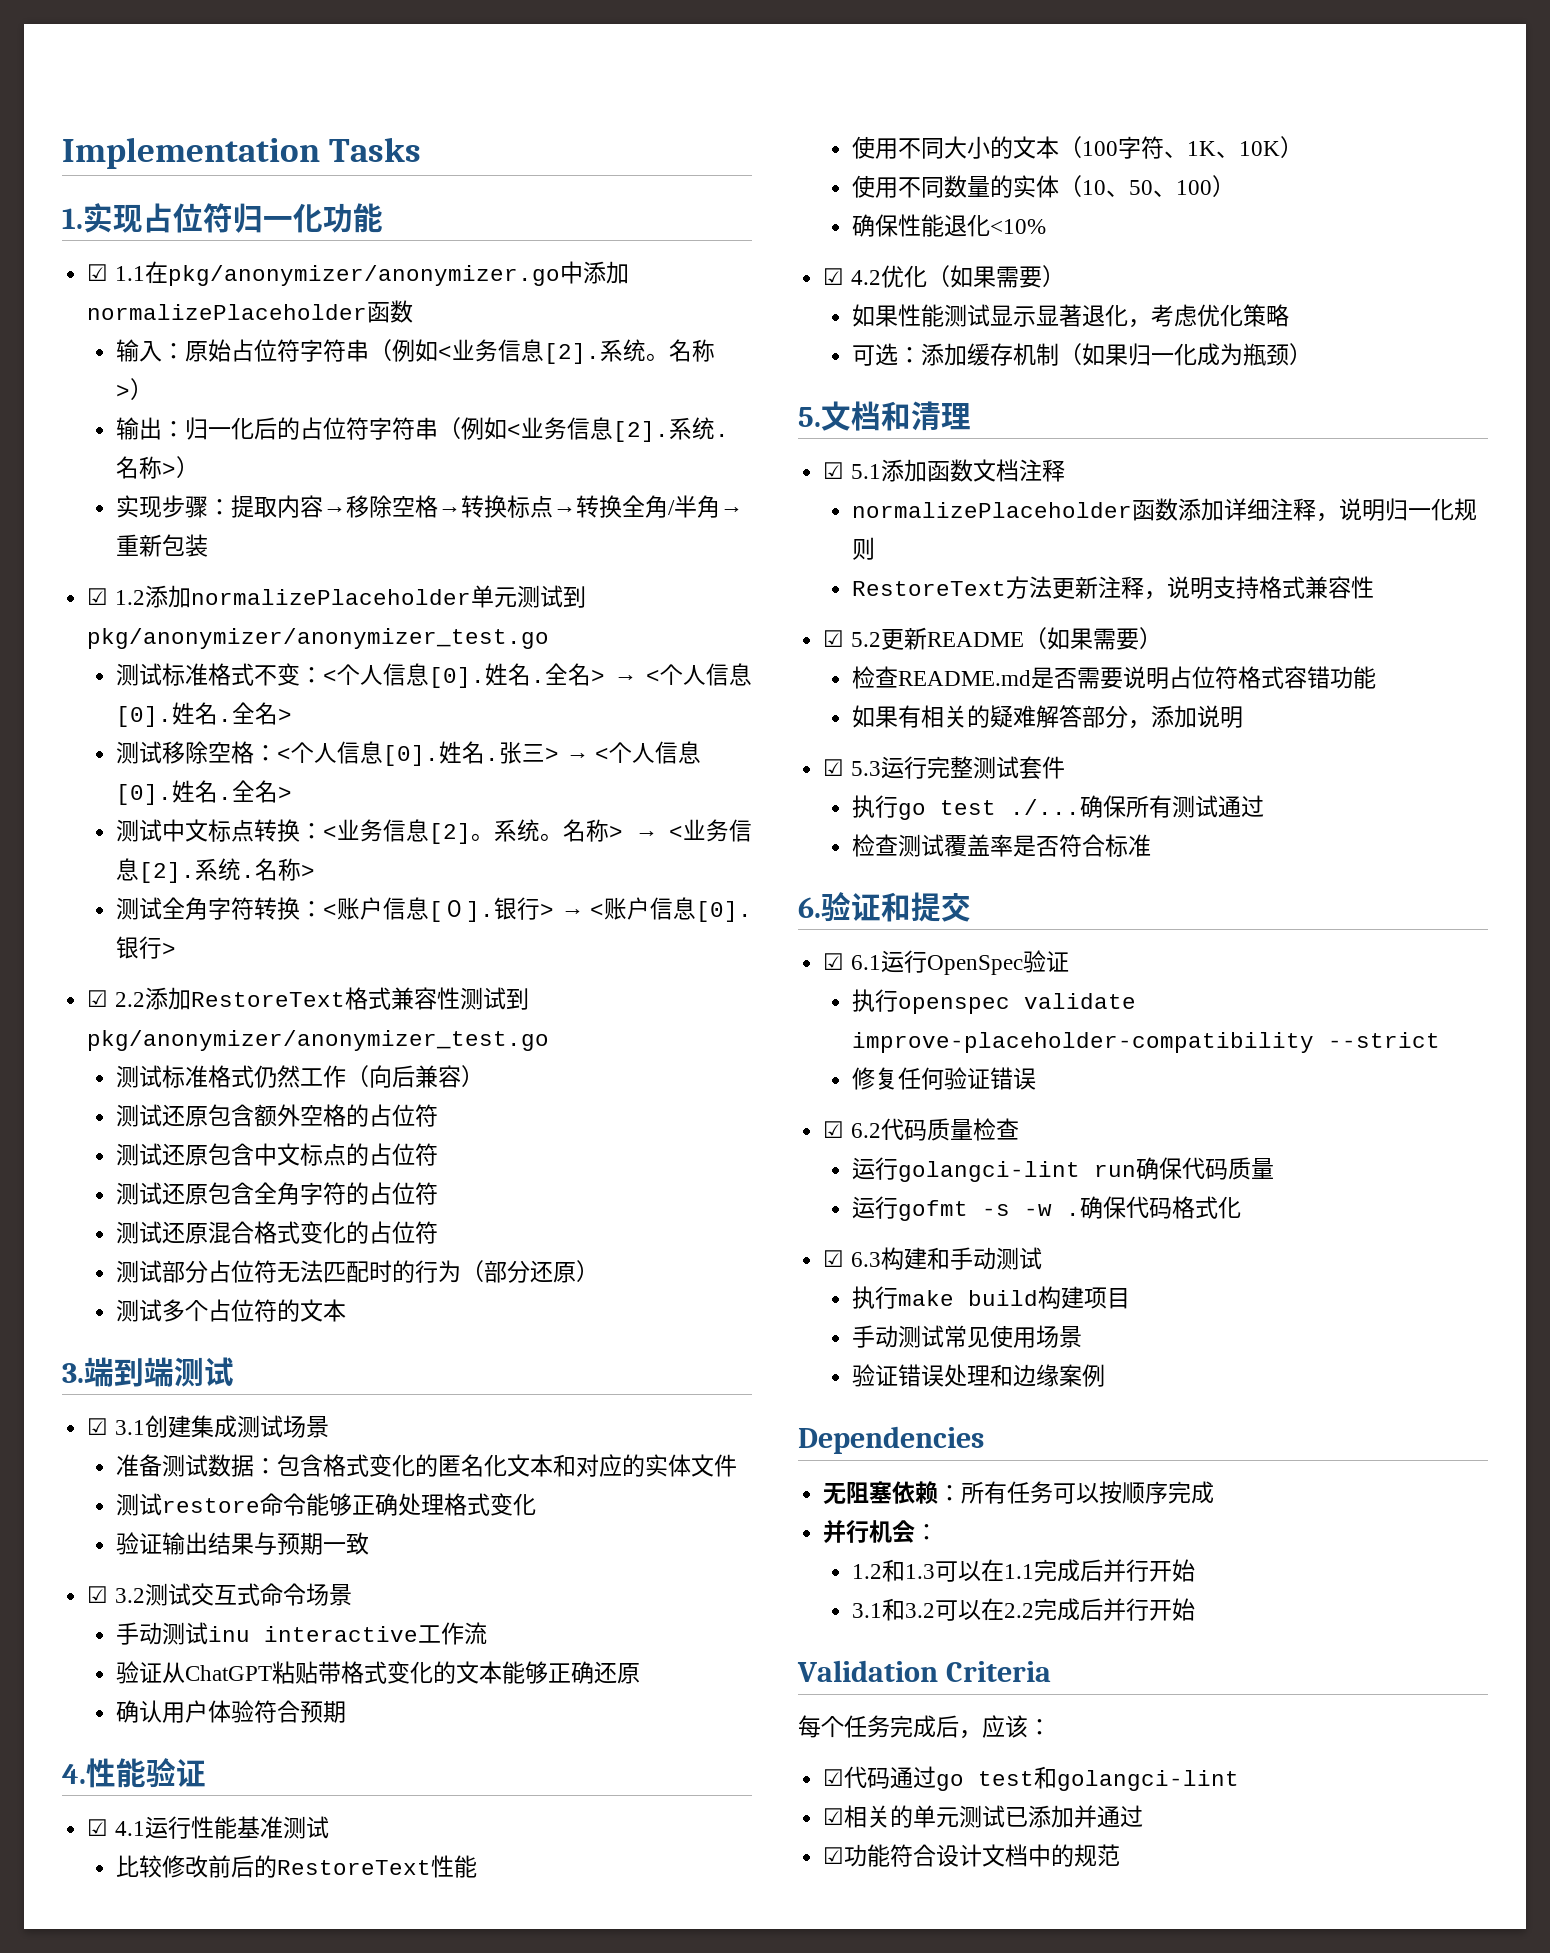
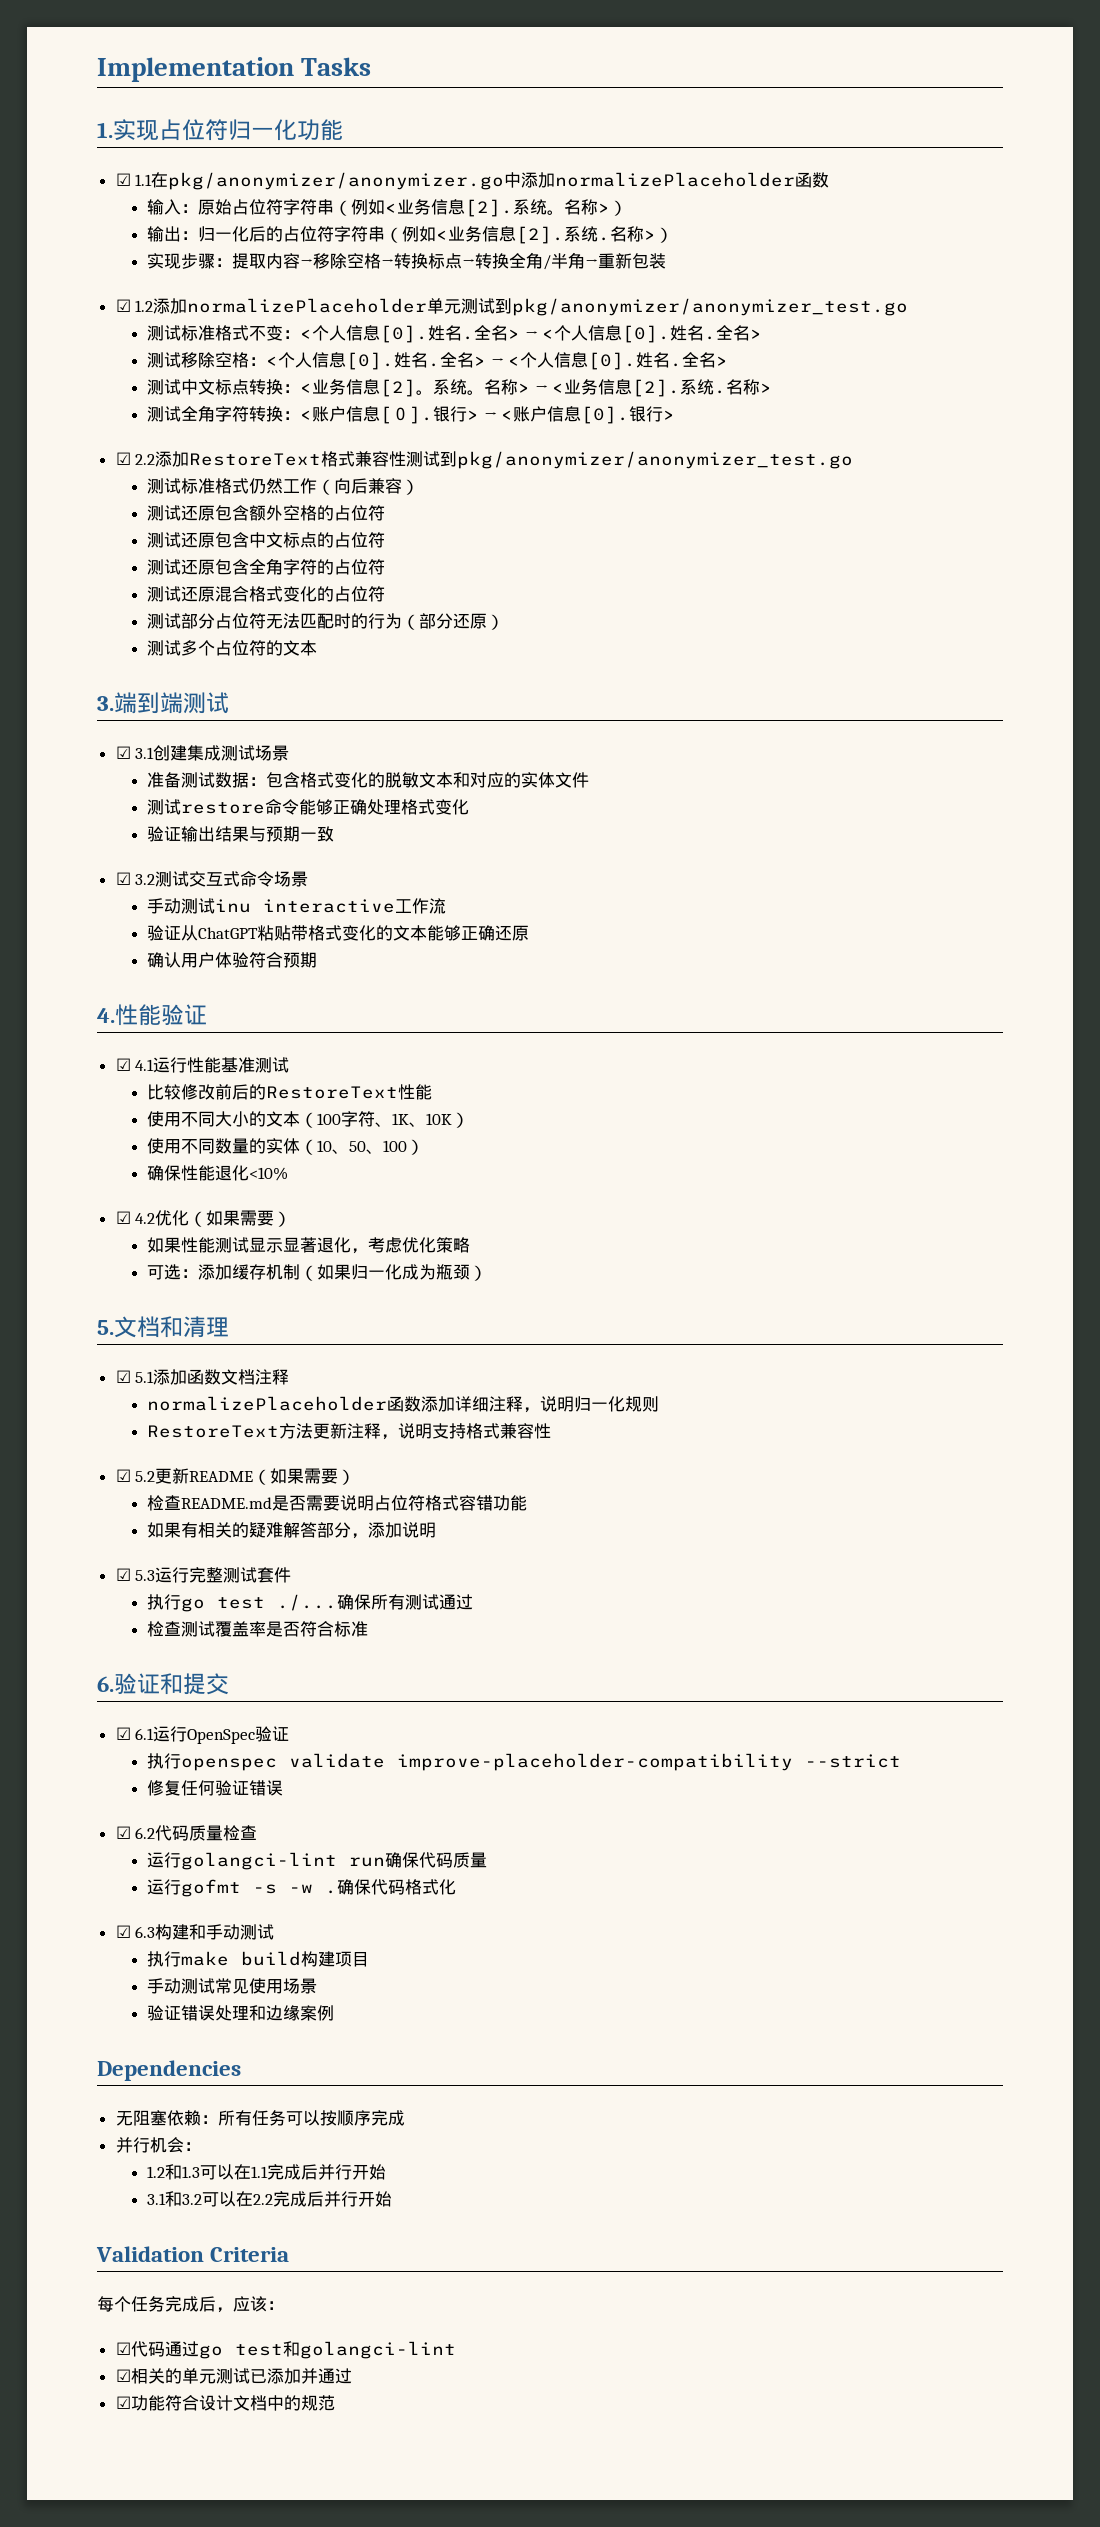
- 测试移除空格：<个人信息[0].姓名.张三> → <个人信息[0].
+ 测试移除空格：<个人信息[0].姓名.全名> → <个人信息[0].
- 准备测试数据：包含格式变化的匿名化文本和对应的实体文件
+ 准备测试数据：包含格式变化的脱敏文本和对应的实体文件

